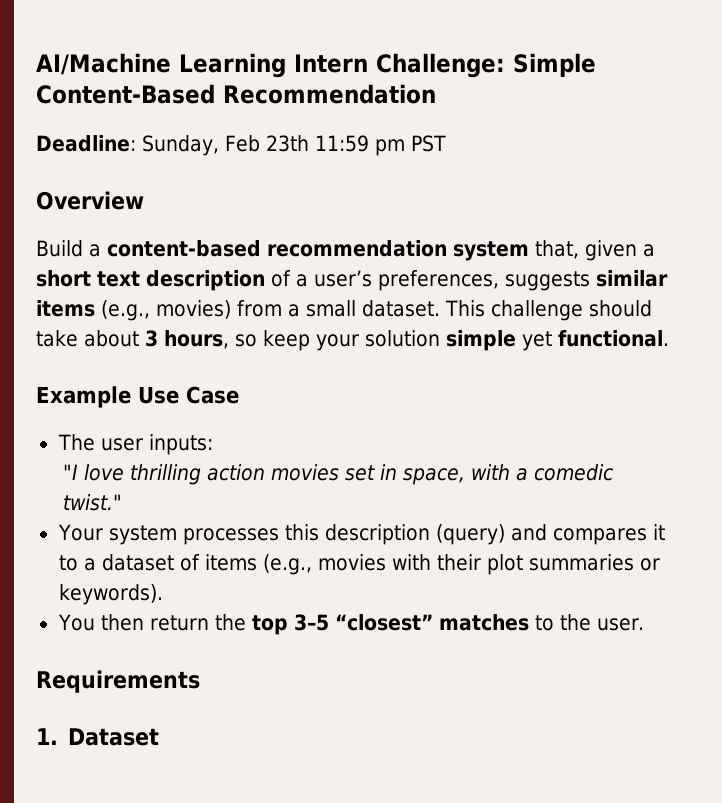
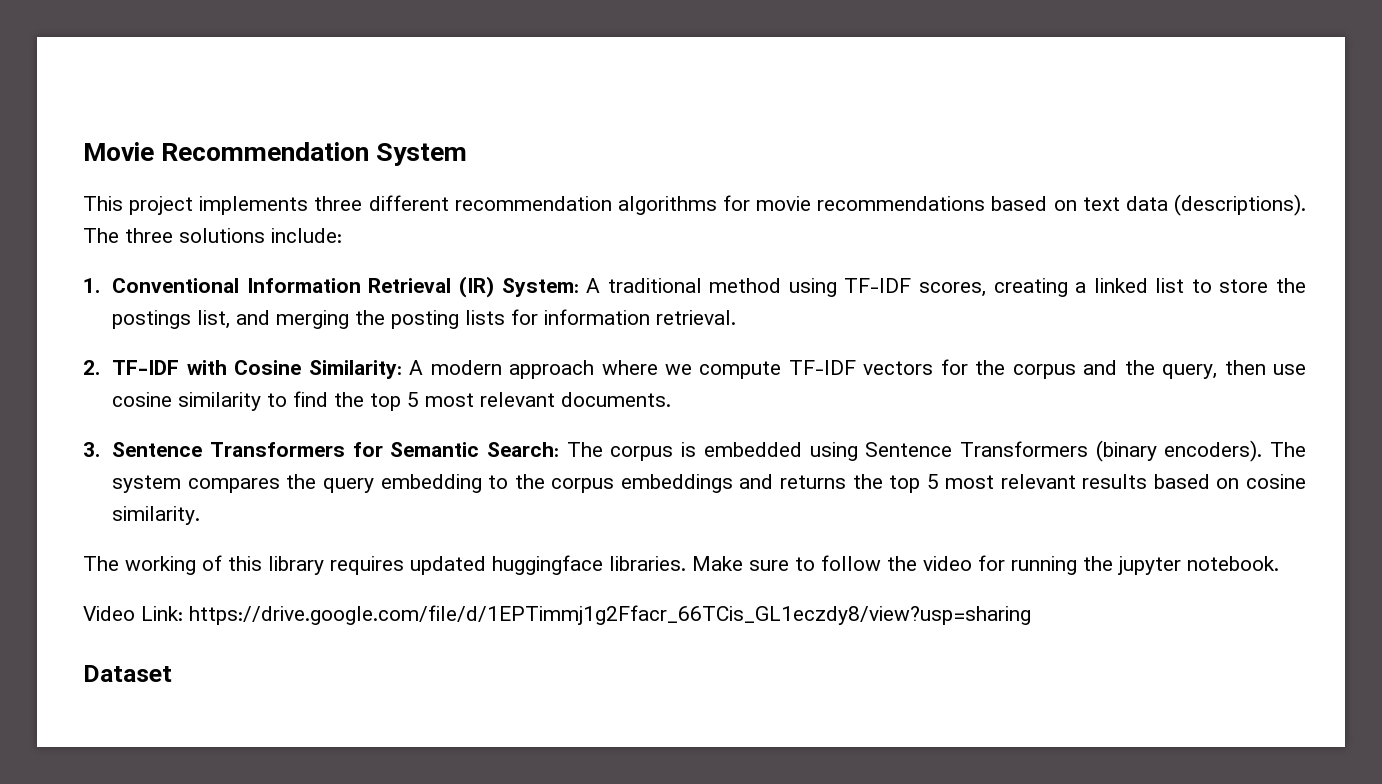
- AI/Machine Learning Intern Challenge: Simple Content-Based Recommendation
- Deadline: Sunday, Feb 23th 11:59 pm PST
- Overview
- Build a content-based recommendation system that, given a short text description of a user’s preferences, suggests similar items (e.g., movies) from a small dataset. This challenge should take about 3 hours, so keep your solution simple yet functional.
- Example Use Case
- The user inputs:
- "I love thrilling action movies set in space, with a comedic twist."
- Your system processes this description (query) and compares it to a dataset of items (e.g., movies with their plot summaries or keywords).
- You then return the top 3–5 “closest” matches to the user.
- Requirements
- 1. Dataset
+ Movie Recommendation System
+ This project implements three different recommendation algorithms for movie recommendations based on text data (descriptions). The three solutions include:
+ 1. Conventional Information Retrieval (IR) System: A traditional method using TF-IDF scores, creating a linked list to store the postings list, and merging the posting lists for information retrieval.
+ 2. TF-IDF with Cosine Similarity: A modern approach where we compute TF-IDF vectors for the corpus and the query, then use cosine similarity to find the top 5 most relevant documents.
+ 3. Sentence Transformers for Semantic Search: The corpus is embedded using Sentence Transformers (binary encoders). The system compares the query embedding to the corpus embeddings and returns the top 5 most relevant results based on cosine similarity.
+ The working of this library requires updated huggingface libraries. Make sure to follow the video for running the jupyter notebook.
+ Video Link: https://drive.google.com/file/d/1EPTimmj1g2Ffacr_66TCis_GL1eczdy8/view?usp=sharing
+ Dataset

